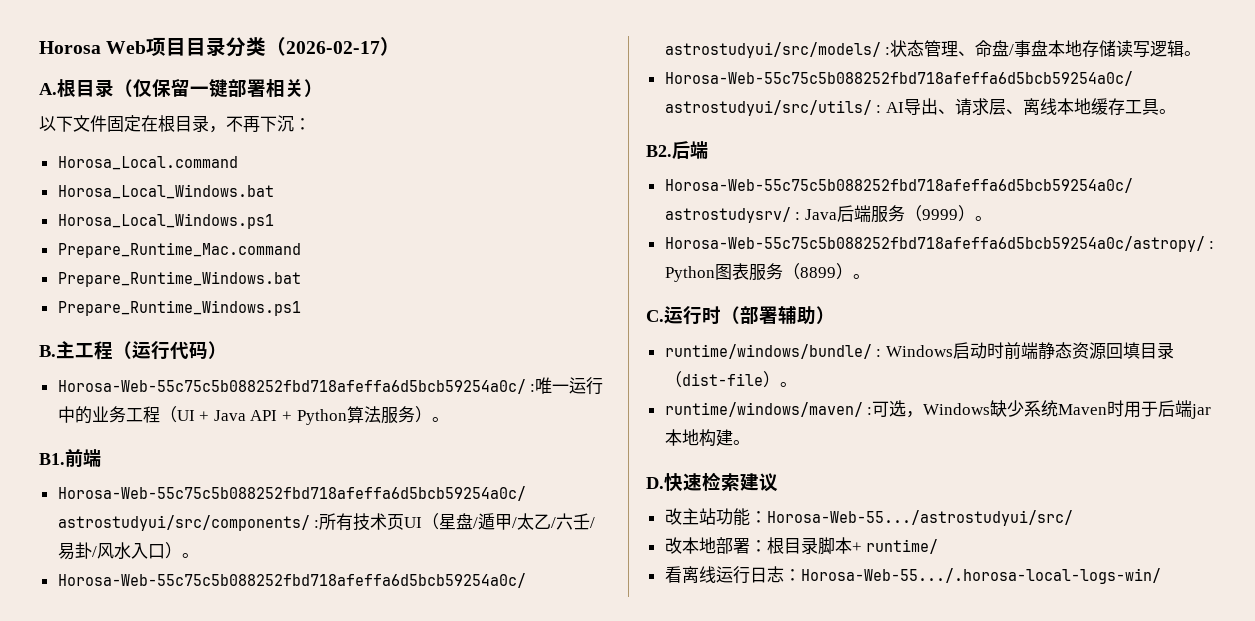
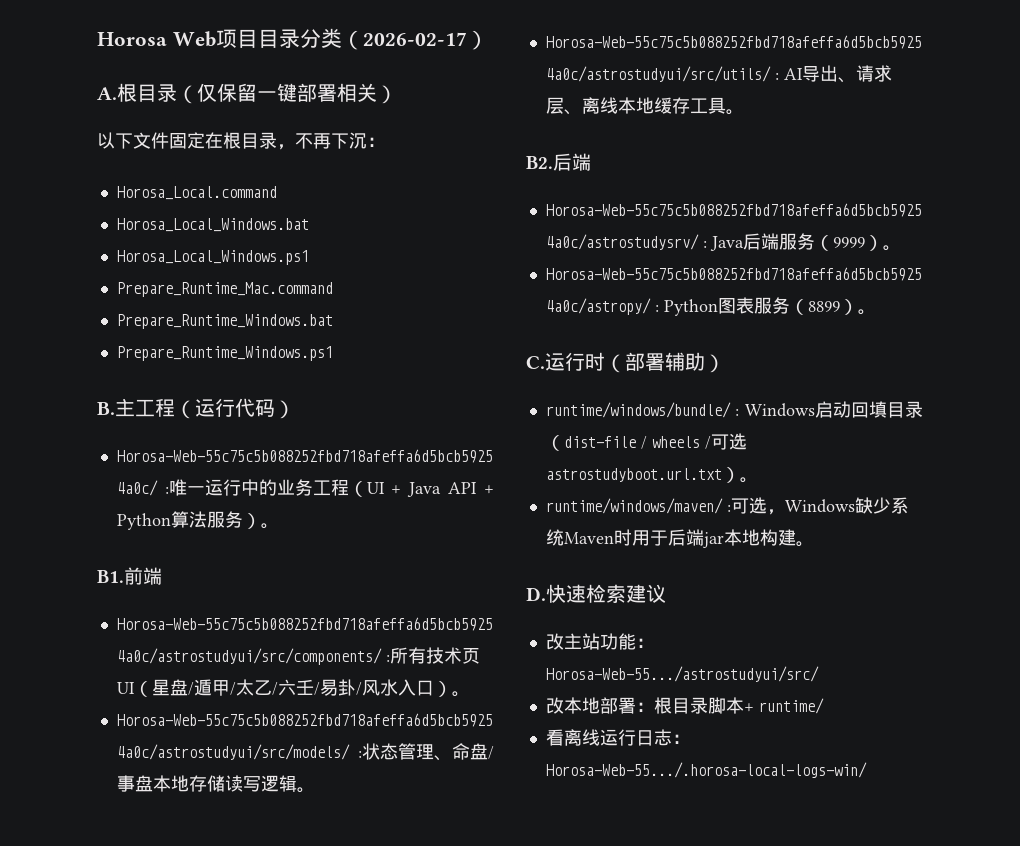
- runtime/windows/bundle/ : Windows启动时前端静态资源回填目录（dist-file）。
+ runtime/windows/bundle/ : Windows启动回填目录（dist-file / wheels /可选astrostudyboot.url.txt）。

